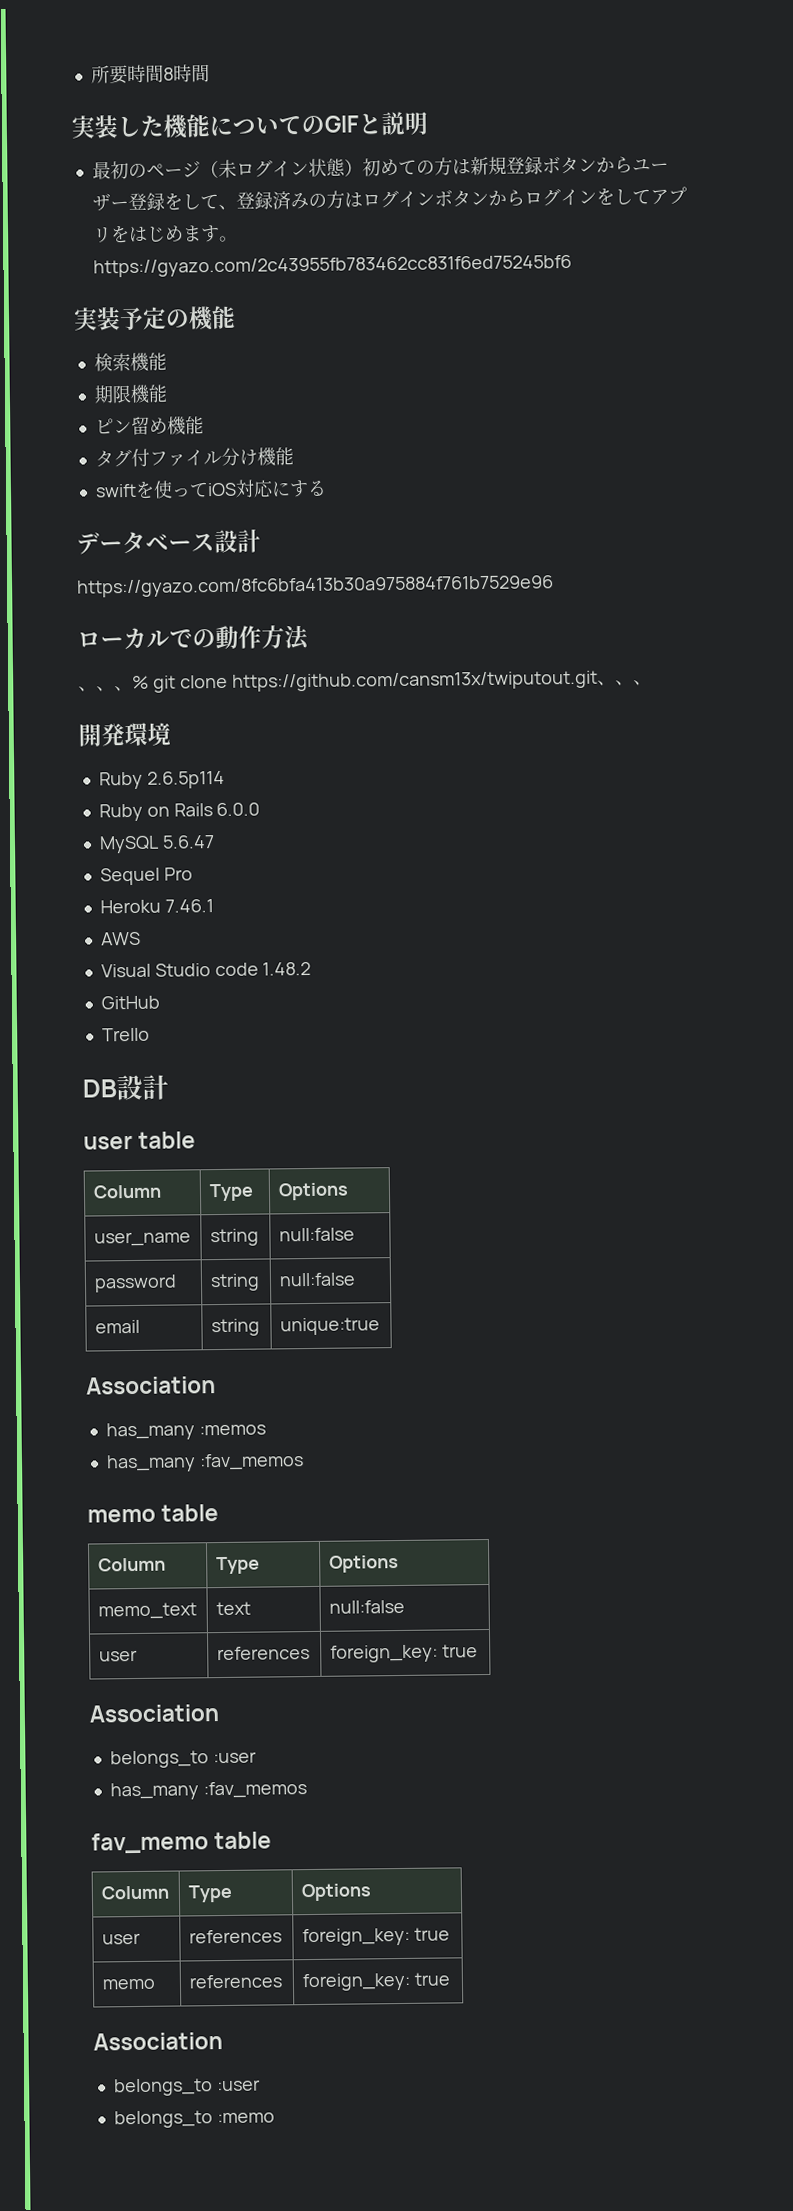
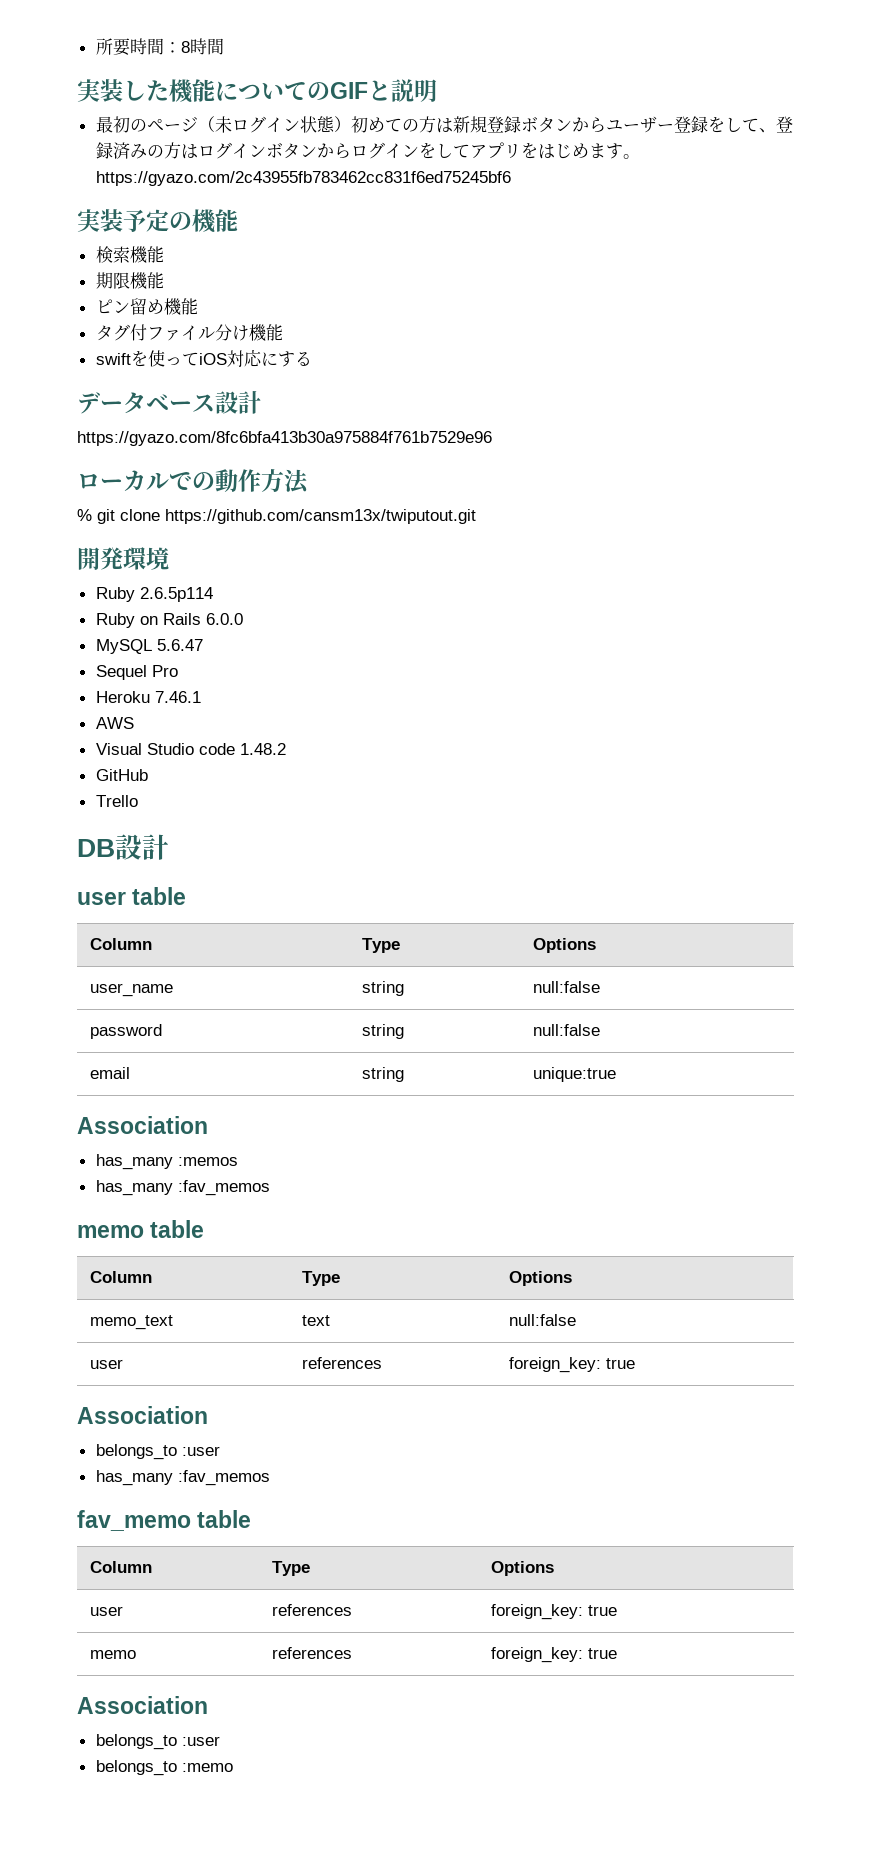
- 所要時間8時間
+ 所要時間：8時間
- 、、、% git clone https://github.com/cansm13x/twiputout.git、、、
+ % git clone https://github.com/cansm13x/twiputout.git

